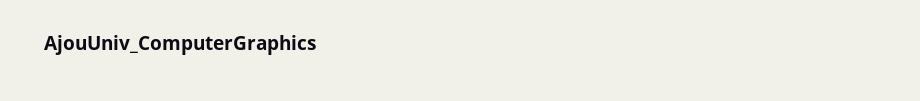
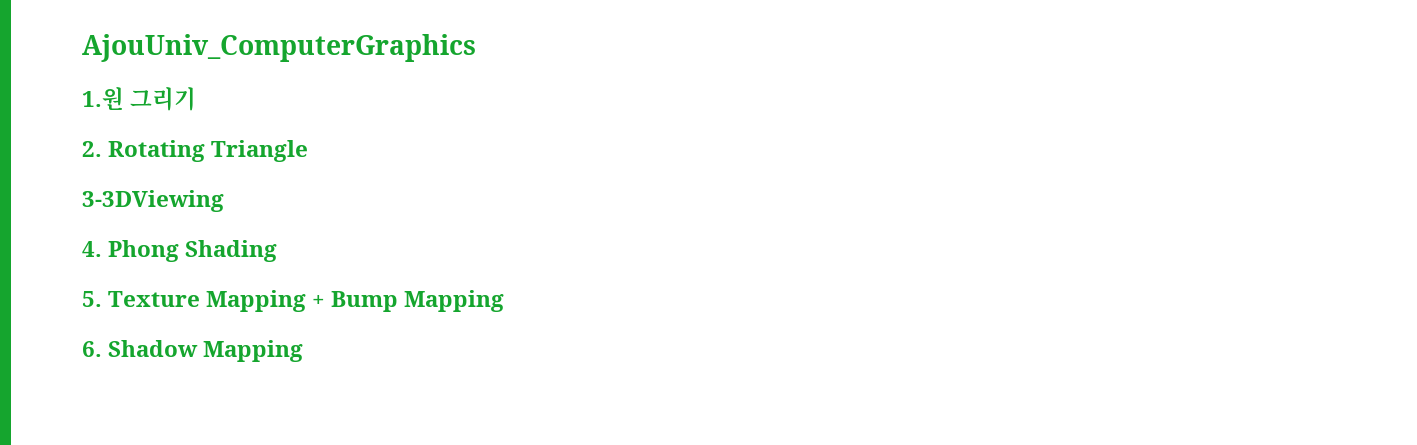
+ 1.원 그리기
+ 2. Rotating Triangle
+ 3-3DViewing
+ 4. Phong Shading
+ 5. Texture Mapping + Bump Mapping
+ 6. Shadow Mapping

